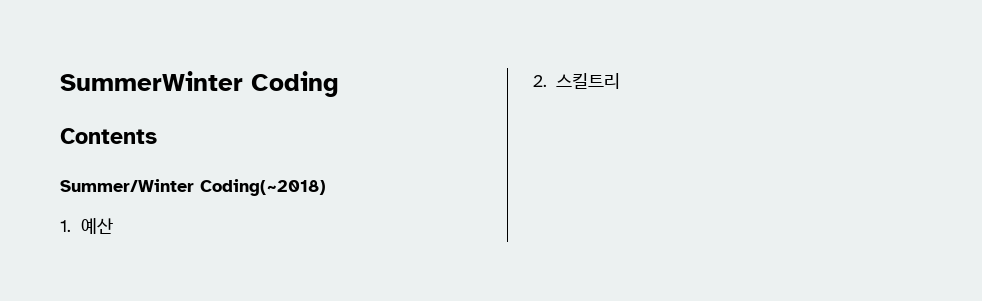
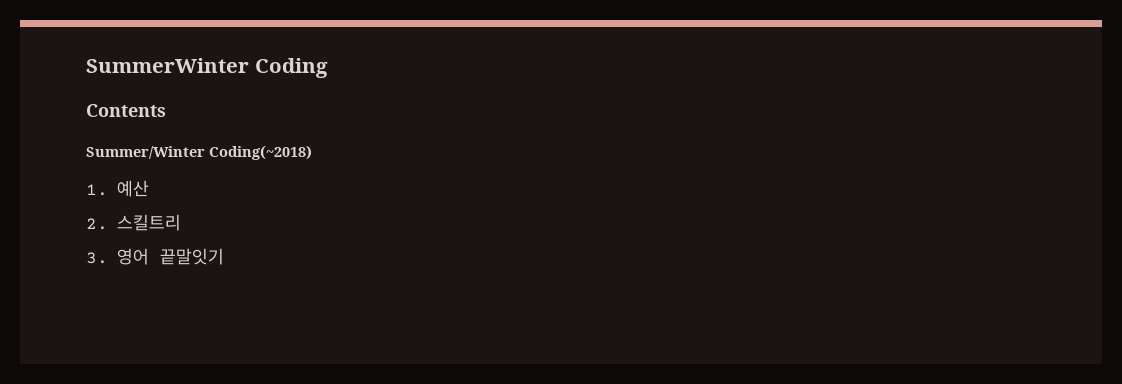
+ 3. 영어 끝말잇기

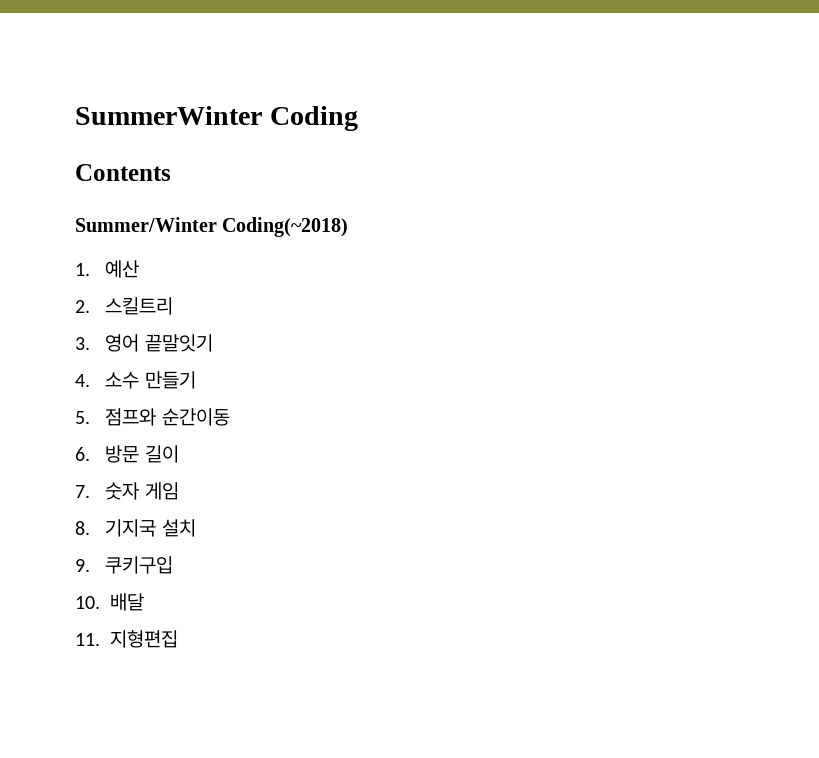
+ 4. 소수 만들기
+ 5. 점프와 순간이동
+ 6. 방문 길이
+ 7. 숫자 게임
+ 8. 기지국 설치
+ 9. 쿠키구입
+ 10. 배달
+ 11. 지형편집

